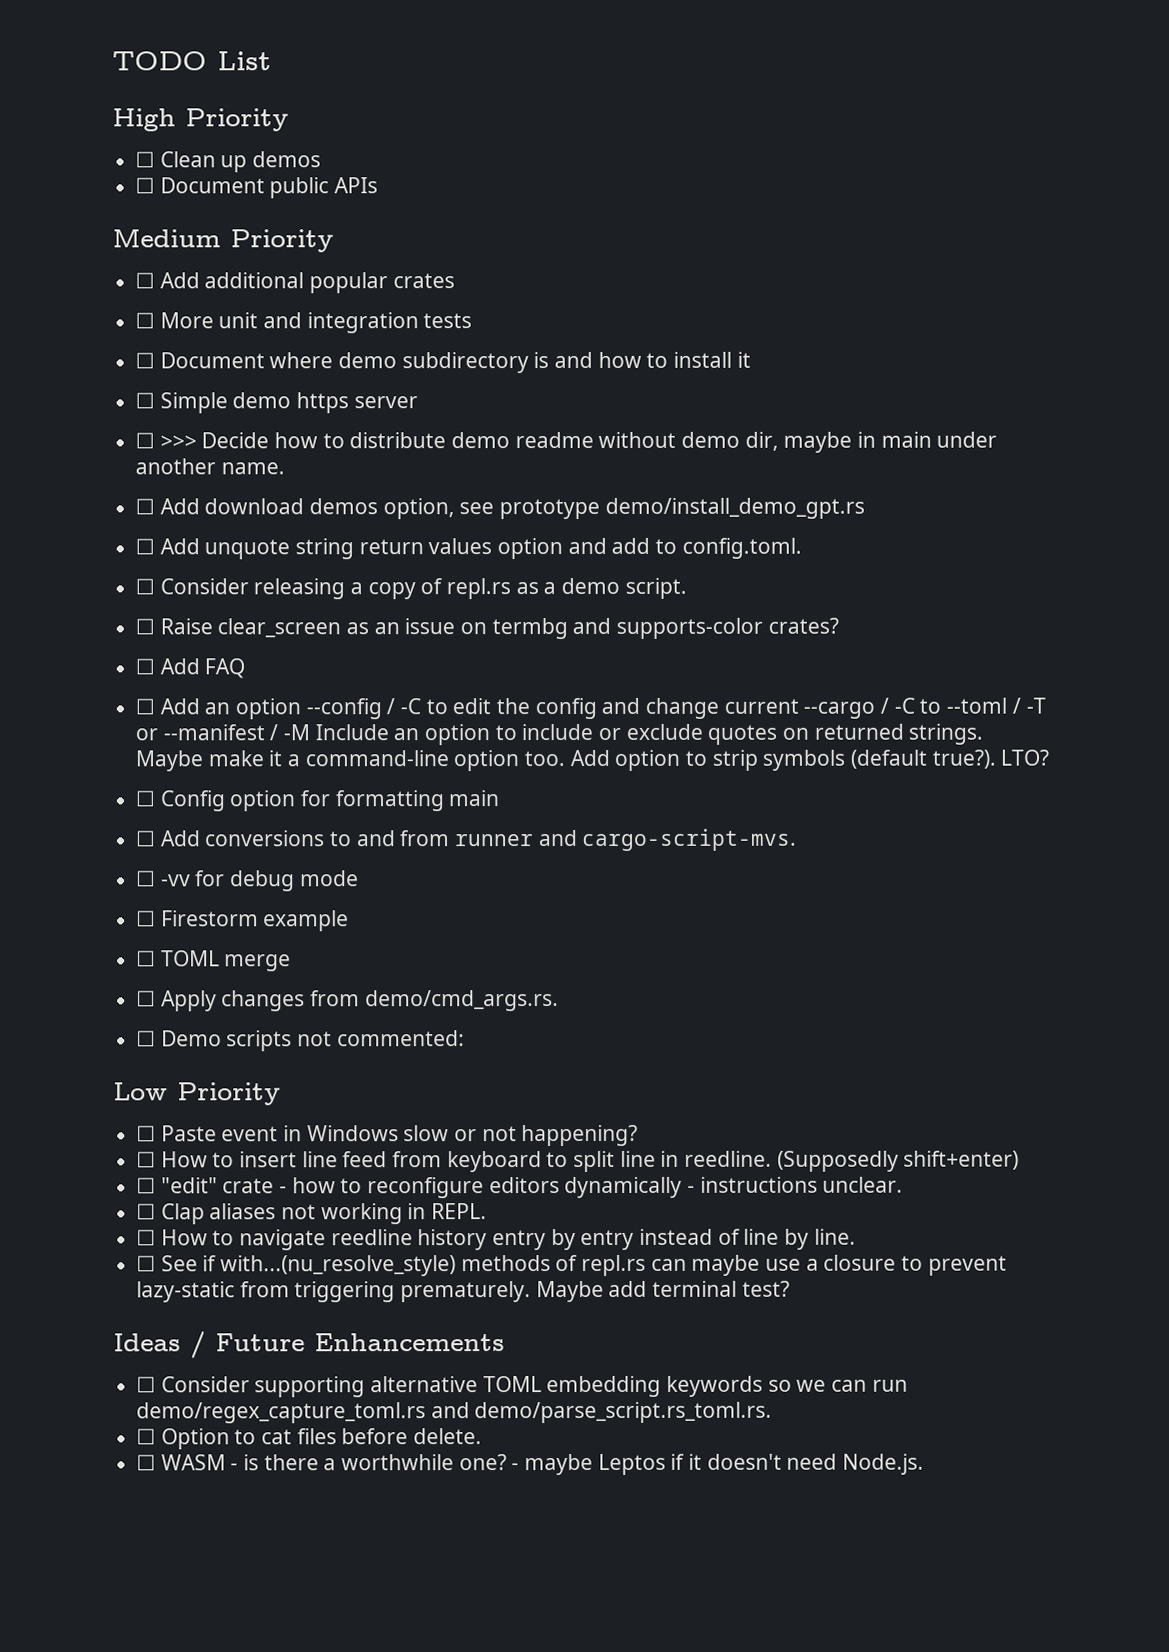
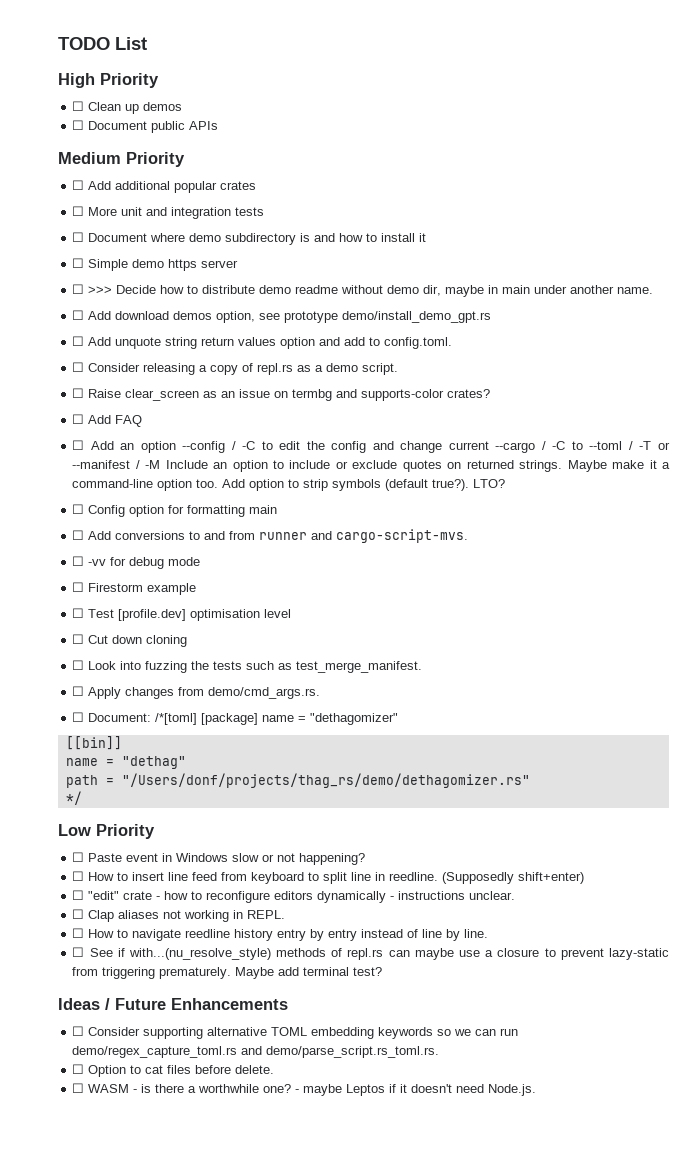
- ☐ TOML merge
+ ☐ Test [profile.dev] optimisation level
+ ☐ Cut down cloning
+ ☐ Look into fuzzing the tests such as test_merge_manifest.
- ☐ Demo scripts not commented:
+ ☐ Document: /*[toml] [package] name = "dethagomizer"
+ [[bin]]
+ name = "dethag"
+ path = "/Users/donf/projects/thag_rs/demo/dethagomizer.rs"
+ */

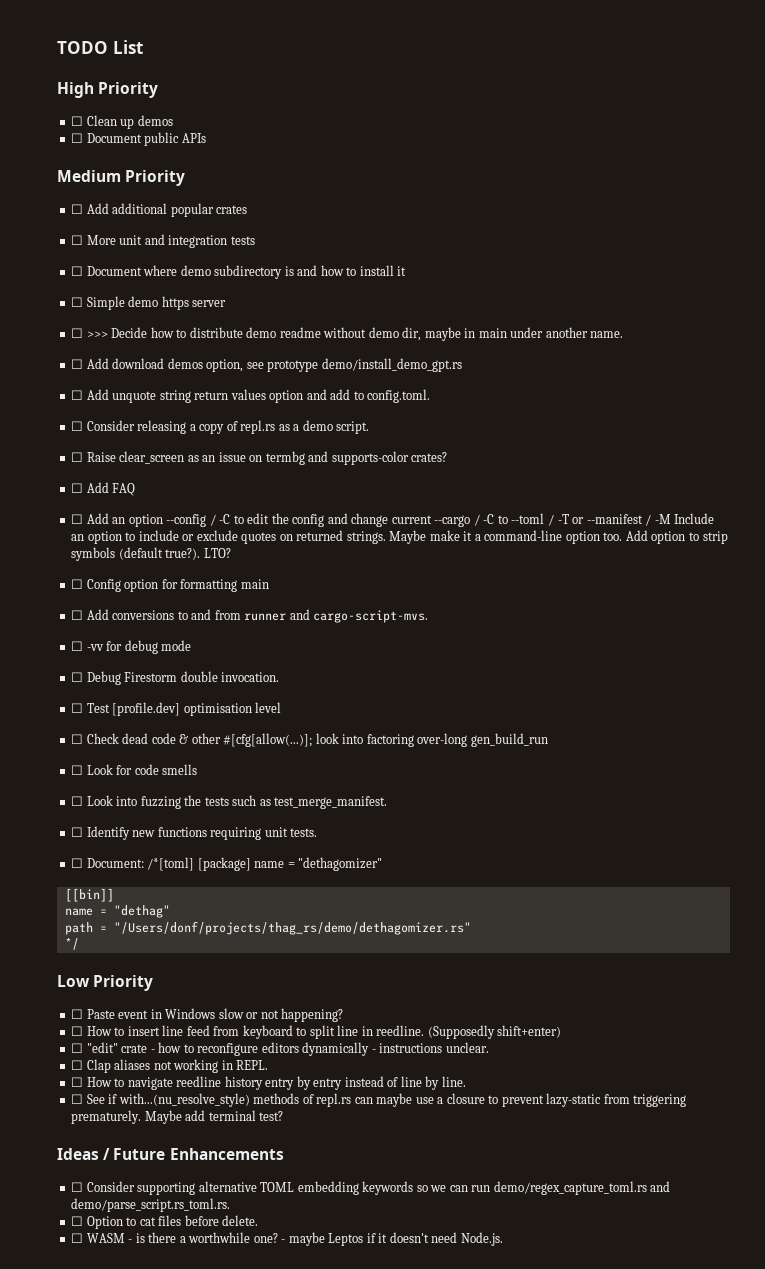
- ☐ Firestorm example
+ ☐ Debug Firestorm double invocation.
- ☐ Cut down cloning
+ ☐ Check dead code & other #[cfg[allow(...)]; look into factoring over-long gen_build_run
+ ☐ Look for code smells
- ☐ Apply changes from demo/cmd_args.rs.
+ ☐ Identify new functions requiring unit tests.

